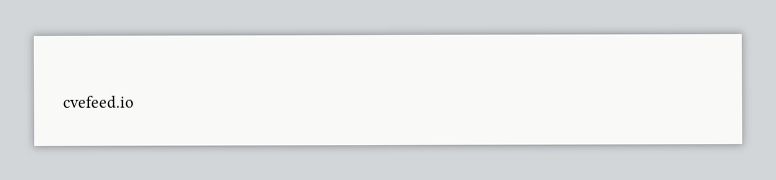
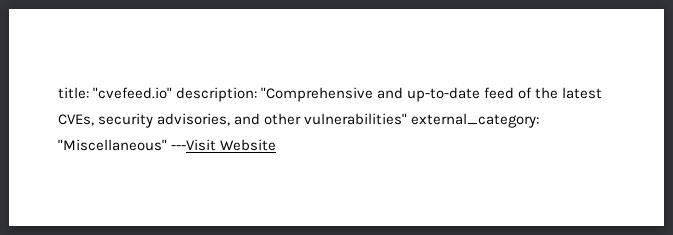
- cvefeed.io
+ title: "cvefeed.io" description: "Comprehensive and up-to-date feed of the latest CVEs, security advisories, and other vulnerabilities" external_category: "Miscellaneous" ---Visit Website

